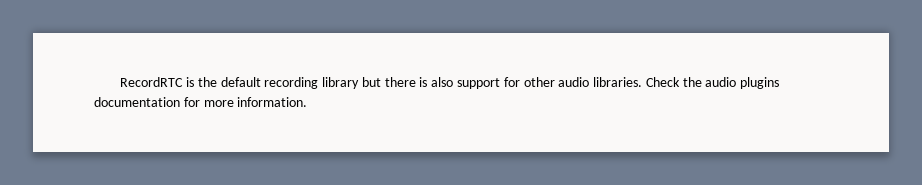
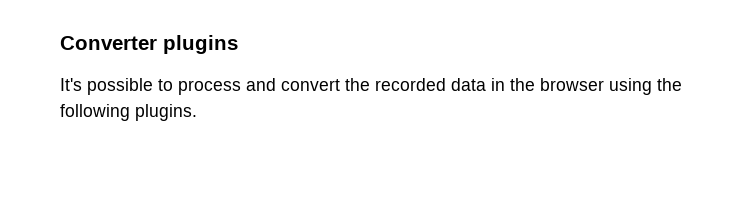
- RecordRTC is the default recording library but there is also support for other audio libraries. Check the audio plugins documentation for more information.
+ Converter plugins
+ It's possible to process and convert the recorded data in the browser using the following plugins.

